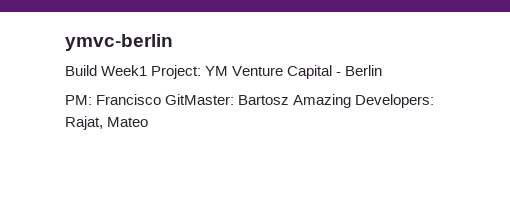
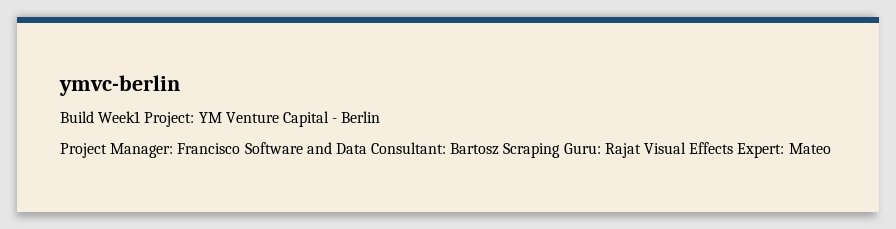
- PM: Francisco GitMaster: Bartosz Amazing Developers: Rajat, Mateo
+ Project Manager: Francisco Software and Data Consultant: Bartosz Scraping Guru: Rajat Visual Effects Expert: Mateo

